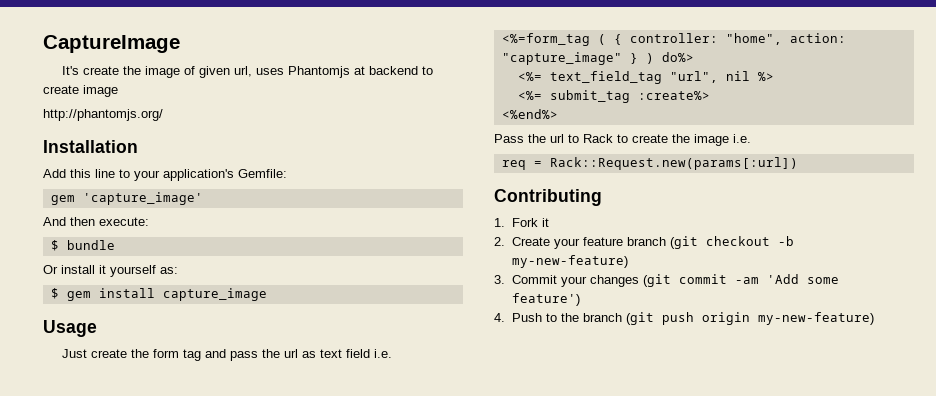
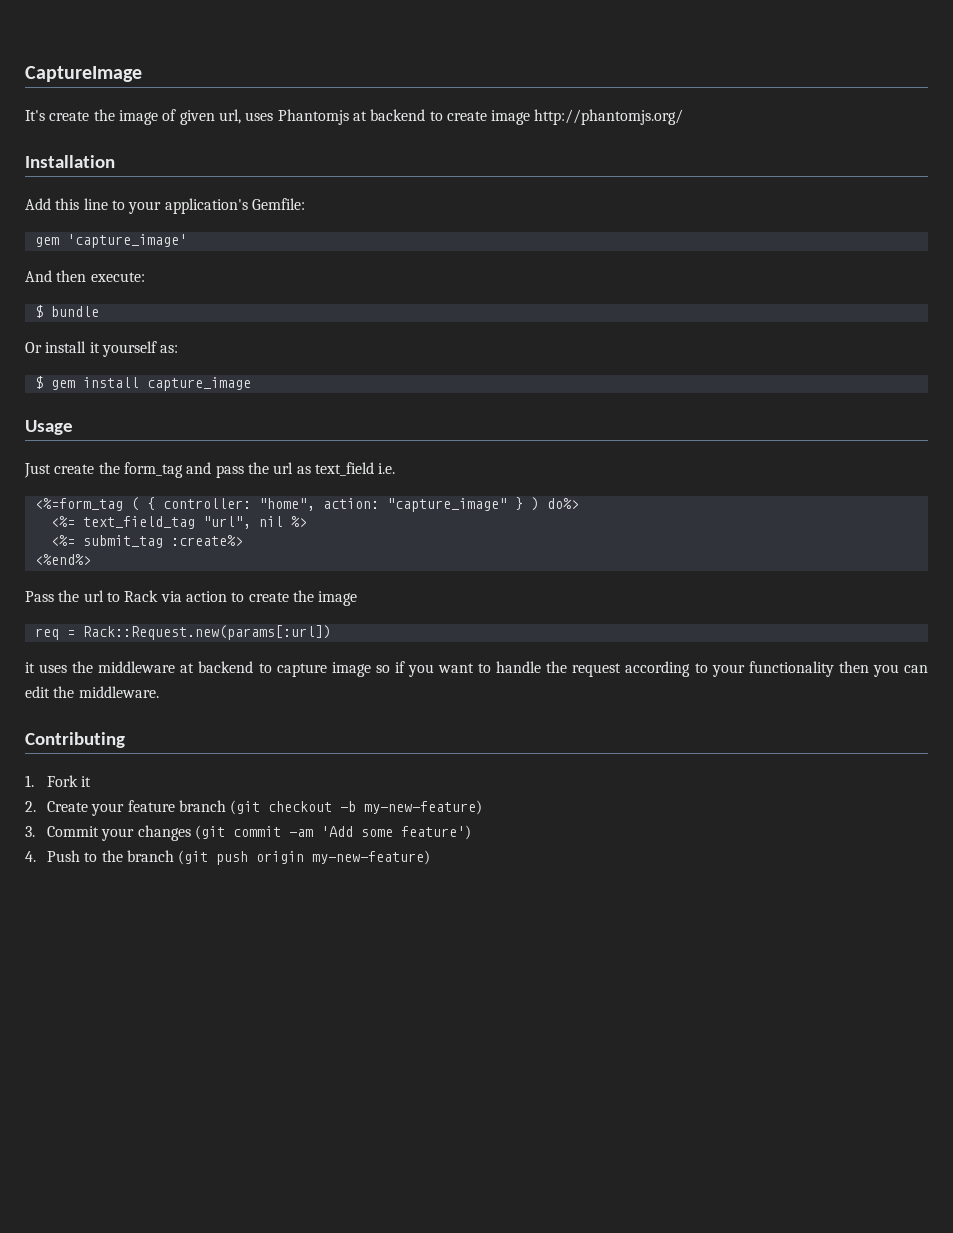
- It's create the image of given url, uses Phantomjs at backend to create image
- http://phantomjs.org/
+ It's create the image of given url, uses Phantomjs at backend to create image http://phantomjs.org/
- Just create the form tag and pass the url as text field i.e.
+ Just create the form_tag and pass the url as text_field i.e.
- Pass the url to Rack to create the image i.e.
+ Pass the url to Rack via action to create the image
+ it uses the middleware at backend to capture image so if you want to handle the request according to your functionality then you can edit the middleware.

